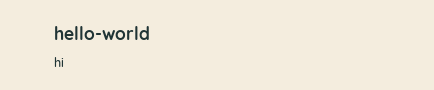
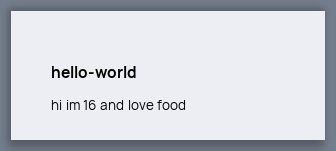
- hi
+ hi im 16 and love food

